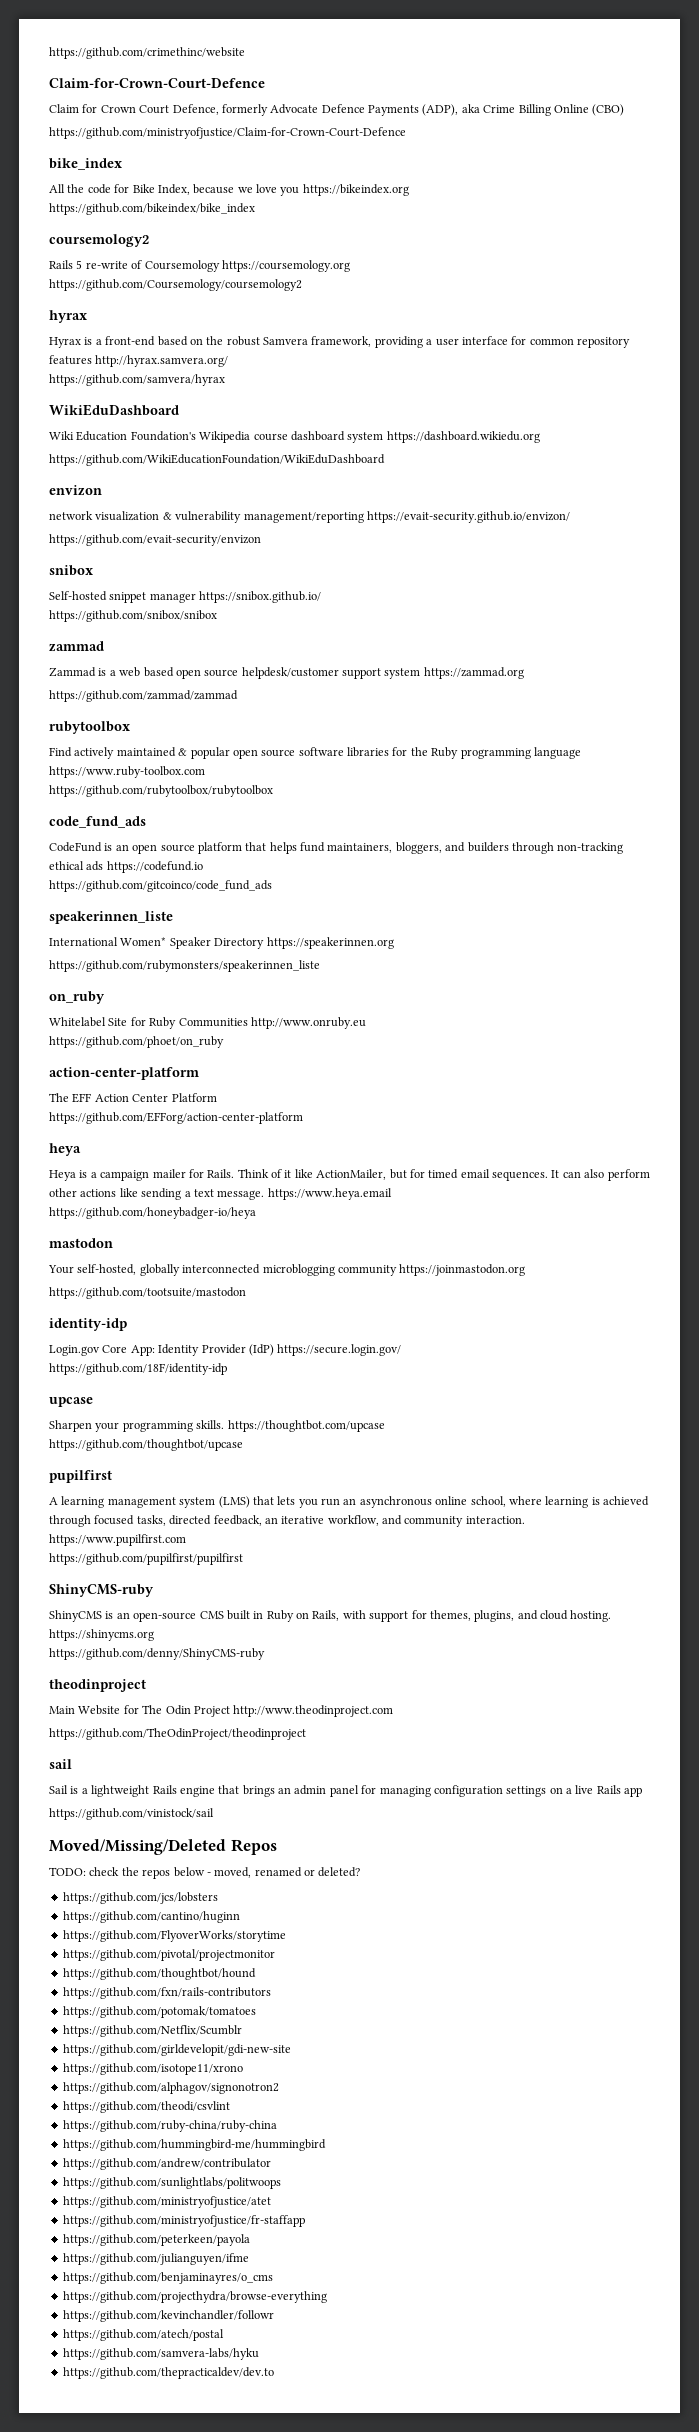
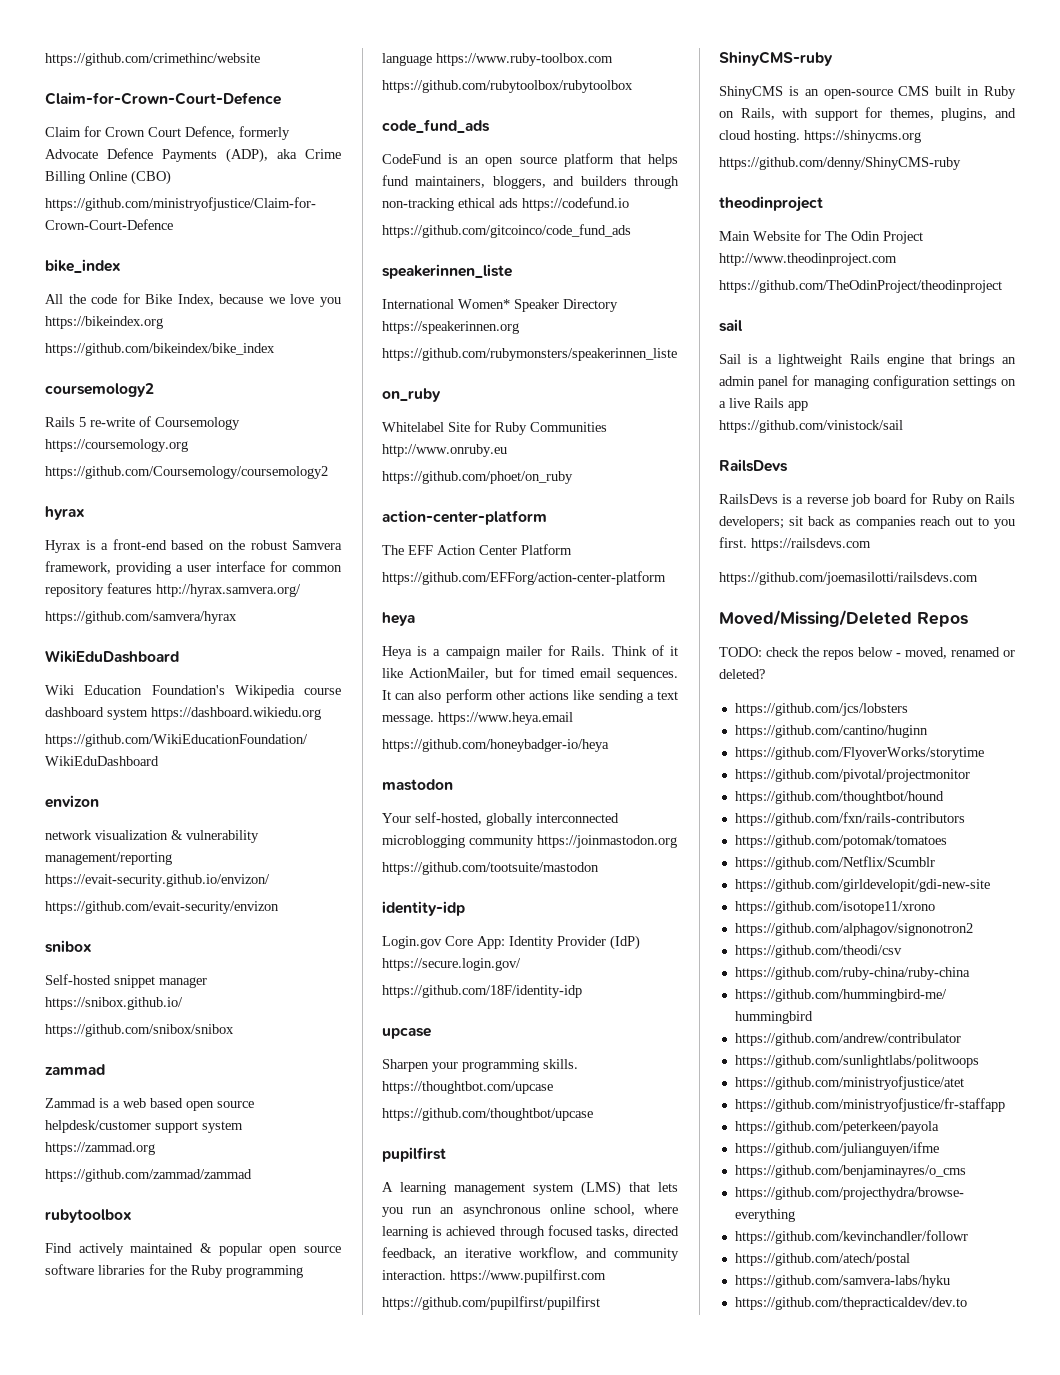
  https://github.com/vinistock/sail
+ RailsDevs
+ RailsDevs is a reverse job board for Ruby on Rails developers; sit back as companies reach out to you first. https://railsdevs.com
+ https://github.com/joemasilotti/railsdevs.com
- https://github.com/theodi/csvlint
+ https://github.com/theodi/csv

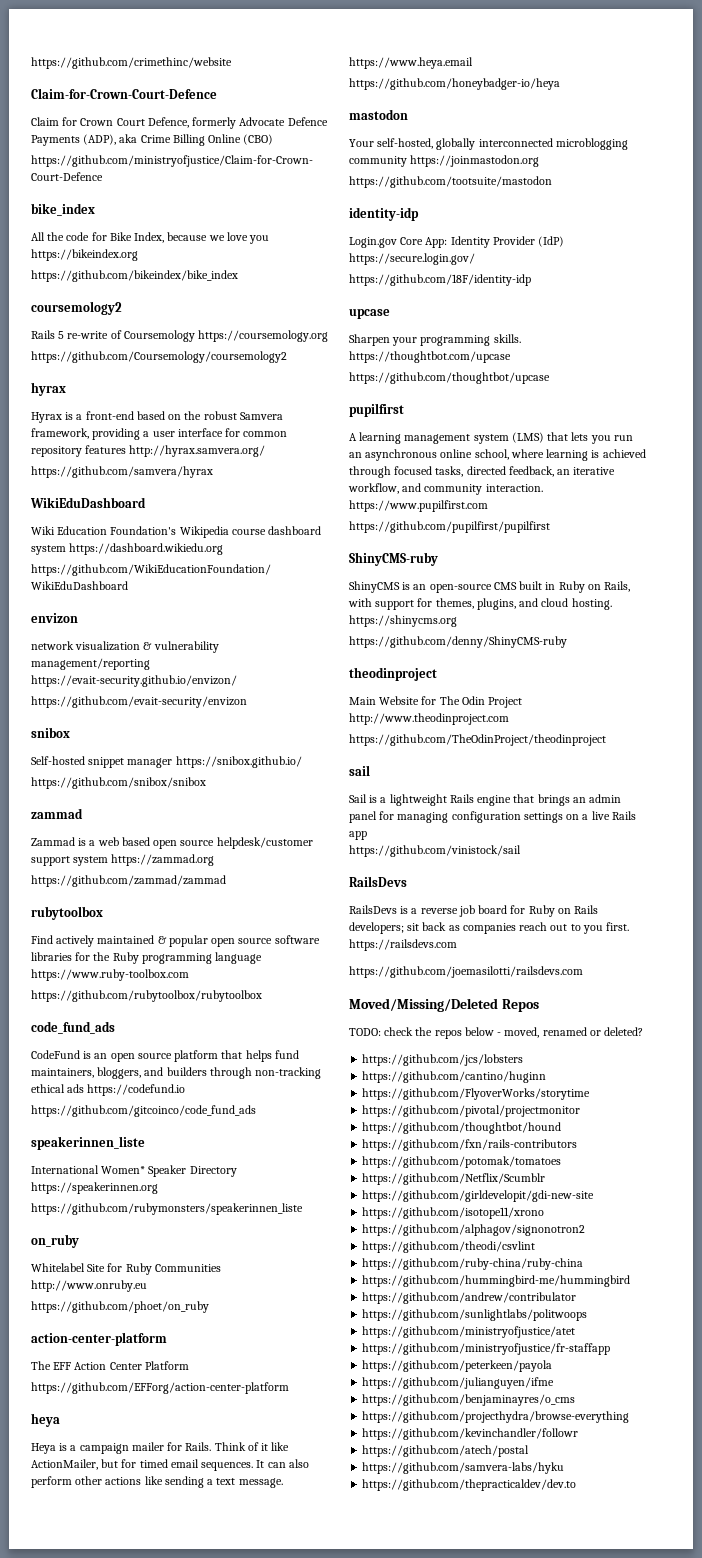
- https://github.com/theodi/csv
+ https://github.com/theodi/csvlint

